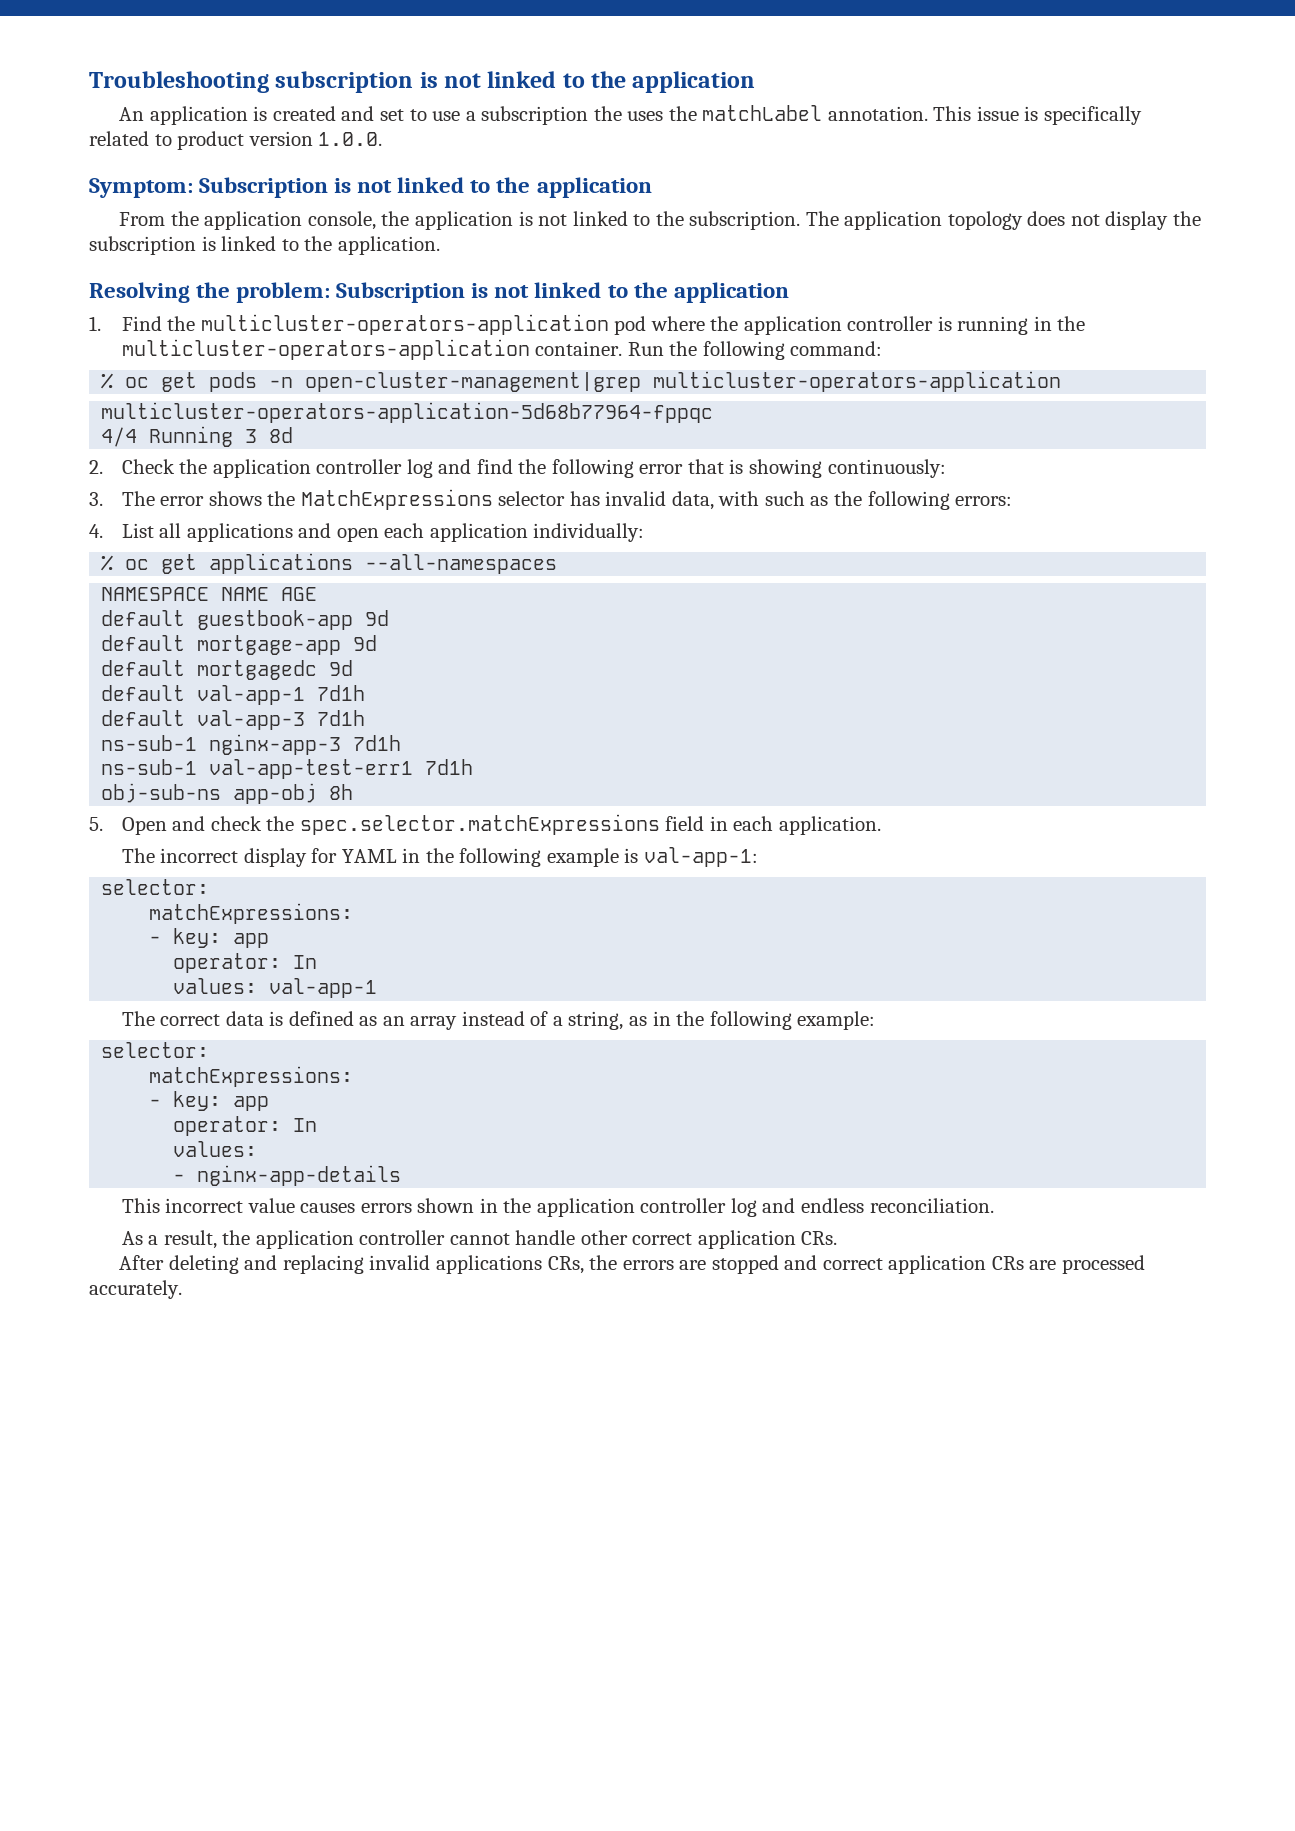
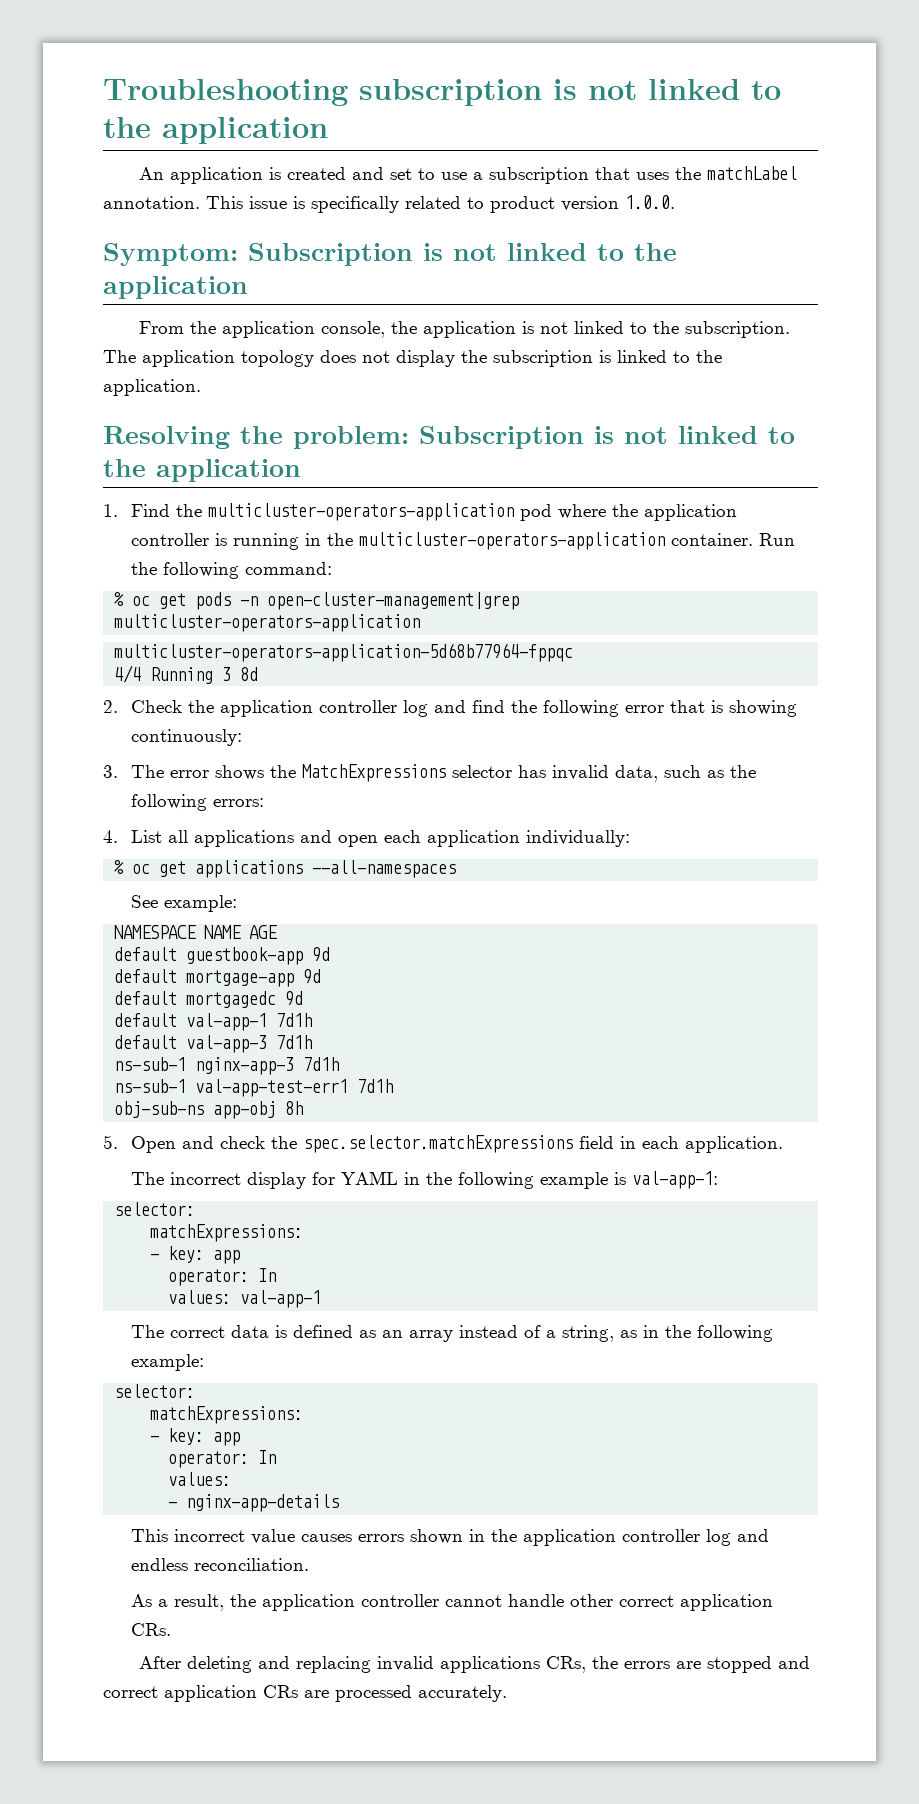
- An application is created and set to use a subscription the uses the matchLabel annotation.
+ An application is created and set to use a subscription that uses the matchLabel annotation.
- 3. The error shows the MatchExpressions selector has invalid data, with such as the following errors:
+ 3. The error shows the MatchExpressions selector has invalid data, such as the following errors:
+ See example:

